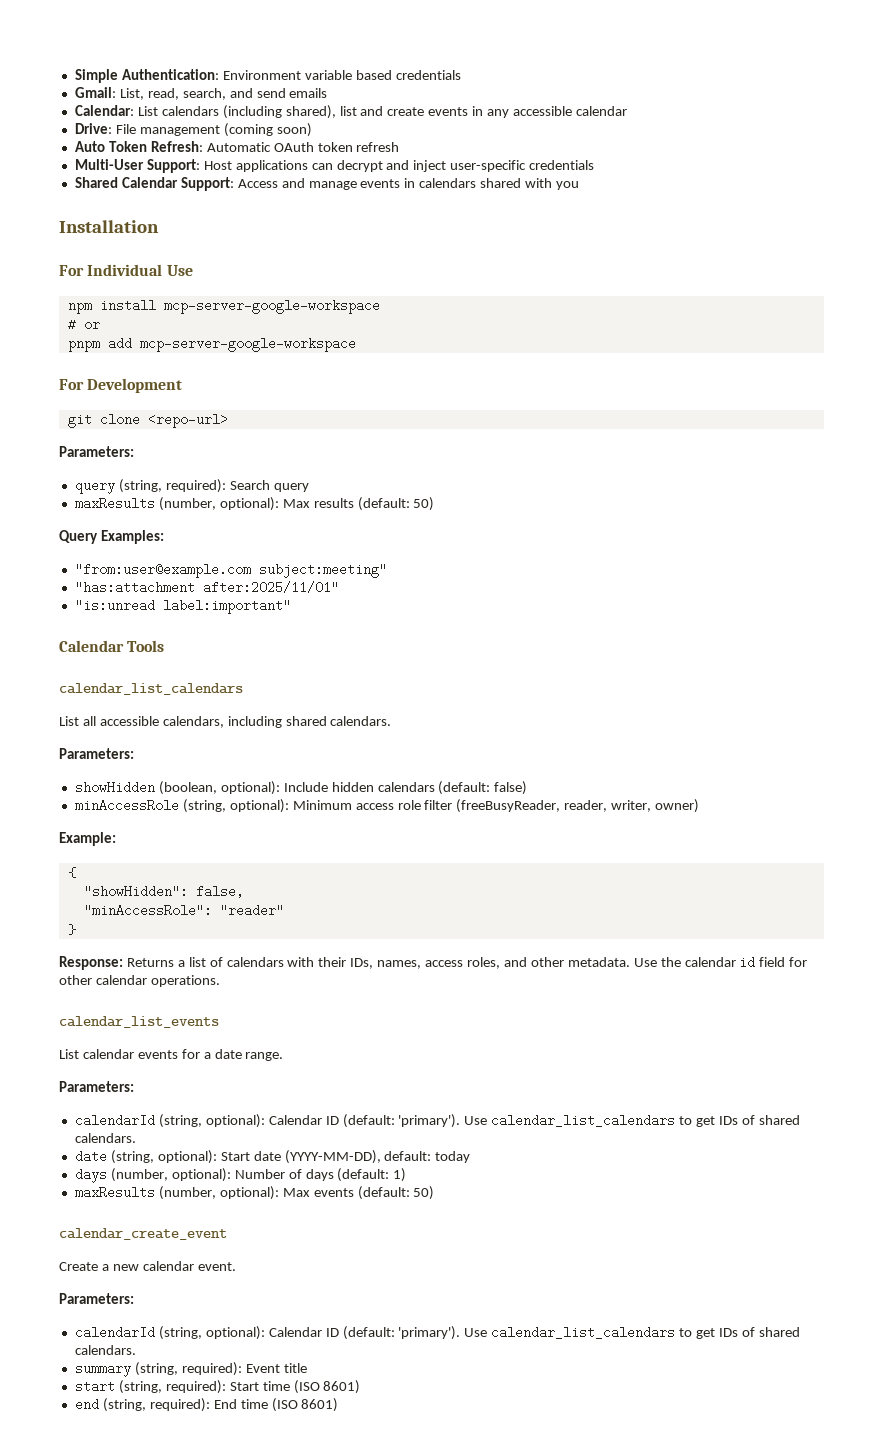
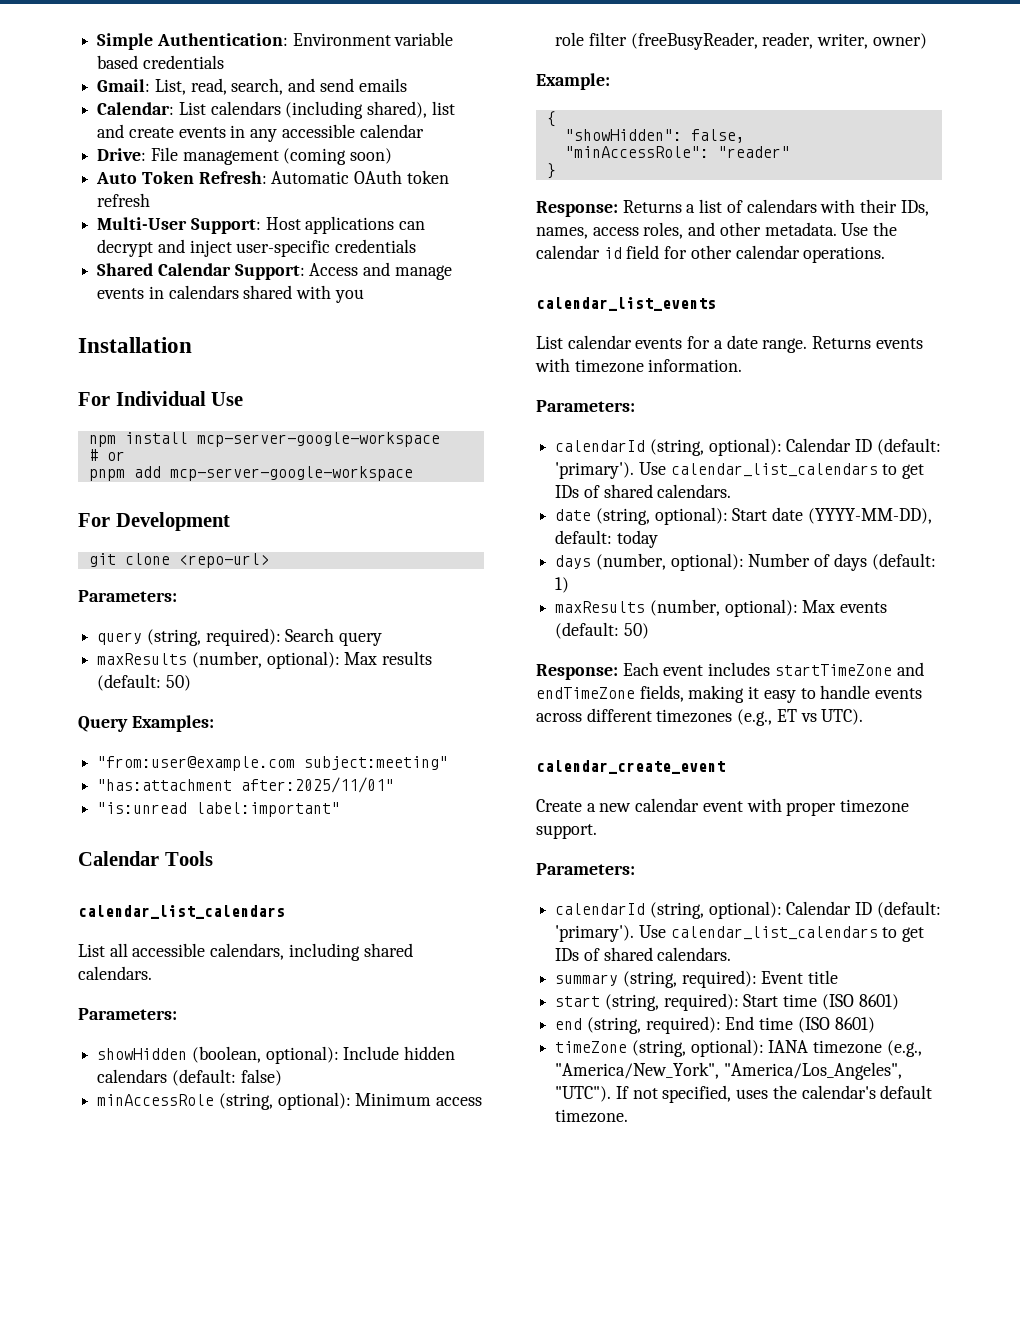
+ Returns events with timezone information.
+ Response: Each event includes startTimeZone and endTimeZone fields, making it easy to handle events across different timezones (e.g., ET vs UTC).
- Create a new calendar event.
+ Create a new calendar event with proper timezone support.
+ timeZone (string, optional): IANA timezone (e.g., "America/New_York", "America/Los_Angeles", "UTC"). If not specified, uses the calendar's default timezone.

